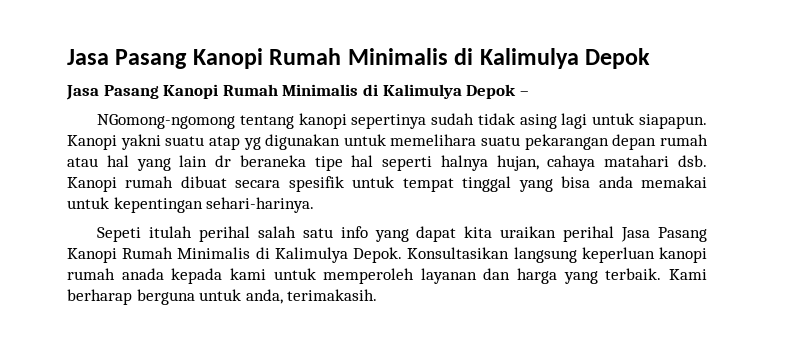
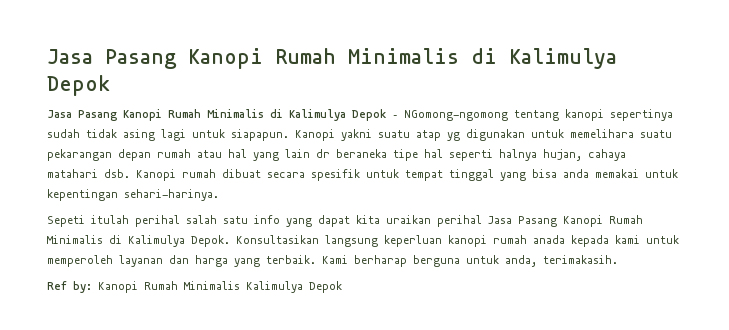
- Jasa Pasang Kanopi Rumah Minimalis di Kalimulya Depok –
- NGomong-ngomong tentang kanopi sepertinya sudah tidak asing lagi untuk siapapun.
+ Jasa Pasang Kanopi Rumah Minimalis di Kalimulya Depok – NGomong-ngomong tentang kanopi sepertinya sudah tidak asing lagi untuk siapapun.
+ Ref by: Kanopi Rumah Minimalis Kalimulya Depok

